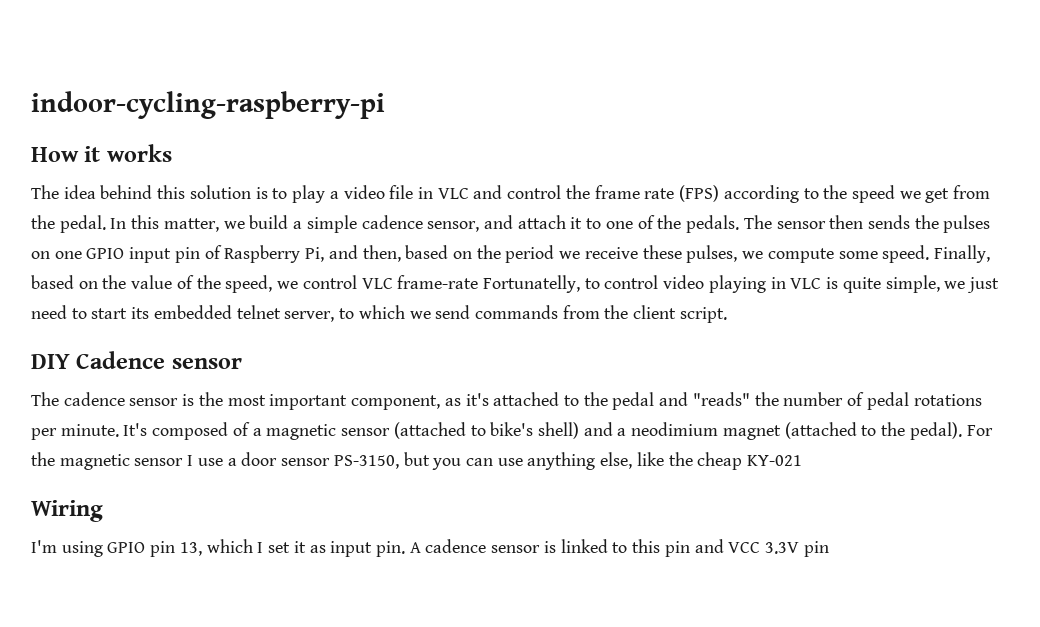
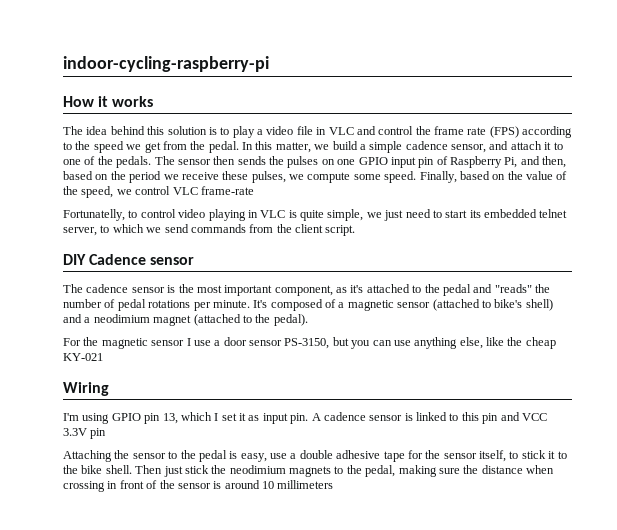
- Finally, based on the value of the speed, we control VLC frame-rate Fortunatelly, to control video playing in VLC is quite simple, we just need to start its embedded telnet server, to which we send commands from the client script.
+ Finally, based on the value of the speed, we control VLC frame-rate
+ Fortunatelly, to control video playing in VLC is quite simple, we just need to start its embedded telnet server, to which we send commands from the client script.
- It's composed of a magnetic sensor (attached to bike's shell) and a neodimium magnet (attached to the pedal). For the magnetic sensor I use a door sensor PS-3150, but you can use anything else, like the cheap KY-021
+ It's composed of a magnetic sensor (attached to bike's shell) and a neodimium magnet (attached to the pedal).
+ For the magnetic sensor I use a door sensor PS-3150, but you can use anything else, like the cheap KY-021
+ Attaching the sensor to the pedal is easy, use a double adhesive tape for the sensor itself, to stick it to the bike shell. Then just stick the neodimium magnets to the pedal, making sure the distance when crossing in front of the sensor is around 10 millimeters

